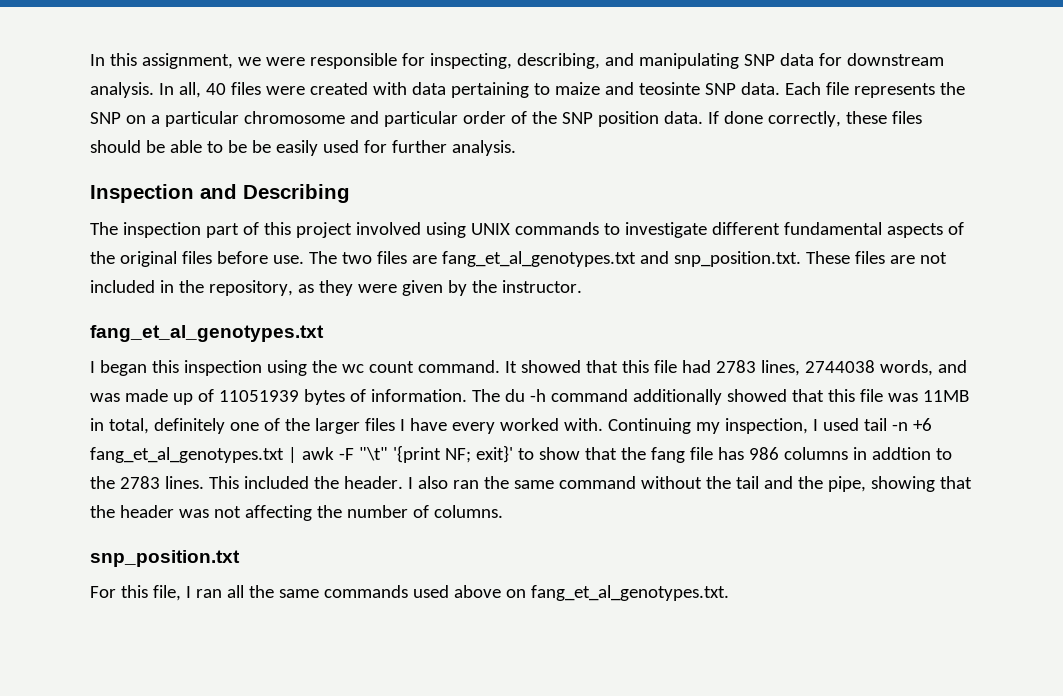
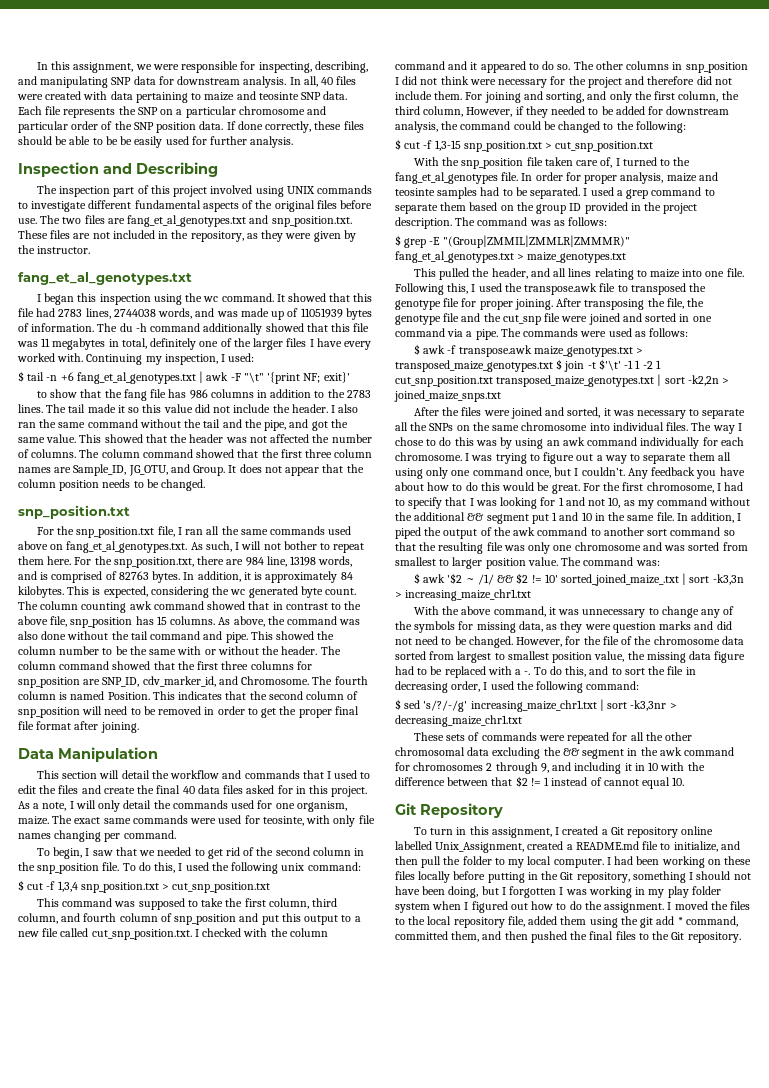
- I began this inspection using the wc count command.
+ I began this inspection using the wc command.
- The du -h command additionally showed that this file was 11MB in total, definitely one of the larger files I have every worked with.
+ The du -h command additionally showed that this file was 11 megabytes in total, definitely one of the larger files I have every worked with.
- Continuing my inspection, I used tail -n +6 fang_et_al_genotypes.txt | awk -F "\t" '{print NF; exit}' to show that the fang file has 986 columns in addtion to the 2783 lines.
+ Continuing my inspection, I used:
+ $ tail -n +6 fang_et_al_genotypes.txt | awk -F "\t" '{print NF; exit}'
+ to show that the fang file has 986 columns in addition to the 2783 lines.
- This included the header.
+ The tail made it so this value did not include the header.
- I also ran the same command without the tail and the pipe, showing that the header was not affecting the number of columns.
+ I also ran the same command without the tail and the pipe, and got the same value. This showed that the header was not affected the number of columns. The column command showed that the first three column names are Sample_ID, JG_OTU, and Group. It does not appear that the column position needs to be changed.
- For this file, I ran all the same commands used above on fang_et_al_genotypes.txt.
+ For the snp_position.txt file, I ran all the same commands used above on fang_et_al_genotypes.txt. As such, I will not bother to repeat them here. For the snp_position.txt, there are 984 line, 13198 words, and is comprised of 82763 bytes. In addition, it is approximately 84 kilobytes. This is expected, considering the wc generated byte count. The column counting awk command showed that in contrast to the above file, snp_position has 15 columns. As above, the command was also done without the tail command and pipe. This showed the column number to be the same with or without the header. The column command showed that the first three columns for snp_position are SNP_ID, cdv_marker_id, and Chromosome. The fourth column is named Position. This indicates that the second column of snp_position will need to be removed in order to get the proper final file format after joining.
+ Data Manipulation
+ This section will detail the workflow and commands that I used to edit the files and create the final 40 data files asked for in this project. As a note, I will only detail the commands used for one organism, maize. The exact same commands were used for teosinte, with only file names changing per command.
+ To begin, I saw that we needed to get rid of the second column in the snp_position file. To do this, I used the following unix command:
+ $ cut -f 1,3,4 snp_position.txt > cut_snp_position.txt
+ This command was supposed to take the first column, third column, and fourth column of snp_position and put this output to a new file called cut_snp_position.txt. I checked with the column command and it appeared to do so. The other columns in snp_position I did not think were necessary for the project and therefore did not include them. For joining and sorting, and only the first column, the third column, However, if they needed to be added for downstream analysis, the command could be changed to the following:
+ $ cut -f 1,3-15 snp_position.txt > cut_snp_position.txt
+ With the snp_position file taken care of, I turned to the fang_et_al_genotypes file. In order for proper analysis, maize and teosinte samples had to be separated. I used a grep command to separate them based on the group ID provided in the project description. The command was as follows:
+ $ grep -E "(Group|ZMMIL|ZMMLR|ZMMMR)" fang_et_al_genotypes.txt > maize_genotypes.txt
+ This pulled the header, and all lines relating to maize into one file. Following this, I used the transpose.awk file to transposed the genotype file for proper joining. After transposing the file, the genotype file and the cut_snp file were joined and sorted in one command via a pipe. The commands were used as follows:
+ $ awk -f transpose.awk maize_genotypes.txt > transposed_maize_genotypes.txt $ join -t $'\t' -1 1 -2 1 cut_snp_position.txt transposed_maize_genotypes.txt | sort -k2,2n > joined_maize_snps.txt
+ After the files were joined and sorted, it was necessary to separate all the SNPs on the same chromosome into individual files. The way I chose to do this was by using an awk command individually for each chromosome. I was trying to figure out a way to separate them all using only one command once, but I couldn’t. Any feedback you have about how to do this would be great. For the first chromosome, I had to specify that I was looking for 1 and not 10, as my command without the additional && segment put 1 and 10 in the same file. In addition, I piped the output of the awk command to another sort command so that the resulting file was only one chromosome and was sorted from smallest to larger position value. The command was:
+ $ awk '$2 ~ /1/ && $2 != 10' sorted_joined_maize_.txt | sort -k3,3n > increasing_maize_chr1.txt
+ With the above command, it was unnecessary to change any of the symbols for missing data, as they were question marks and did not need to be changed. However, for the file of the chromosome data sorted from largest to smallest position value, the missing data figure had to be replaced with a -. To do this, and to sort the file in decreasing order, I used the following command:
+ $ sed 's/?/-/g' increasing_maize_chr1.txt | sort -k3,3nr > decreasing_maize_chr1.txt
+ These sets of commands were repeated for all the other chromosomal data excluding the && segment in the awk command for chromosomes 2 through 9, and including it in 10 with the difference between that $2 != 1 instead of cannot equal 10.
+ Git Repository
+ To turn in this assignment, I created a Git repository online labelled Unix_Assignment, created a README.md file to initialize, and then pull the folder to my local computer. I had been working on these files locally before putting in the Git repository, something I should not have been doing, but I forgotten I was working in my play folder system when I figured out how to do the assignment. I moved the files to the local repository file, added them using the git add * command, committed them, and then pushed the final files to the Git repository.

